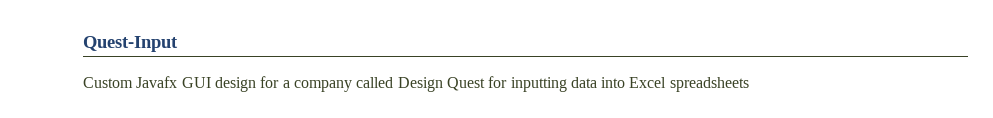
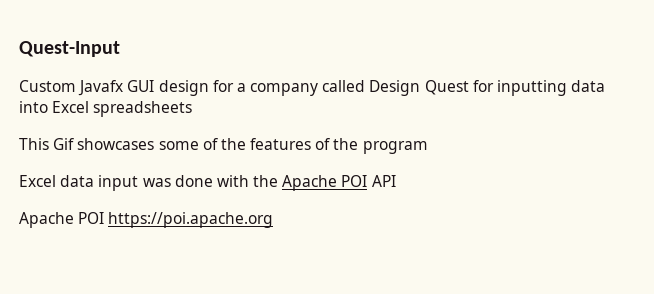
+ This Gif showcases some of the features of the program
+ Excel data input was done with the Apache POI API
+ Apache POI https://poi.apache.org

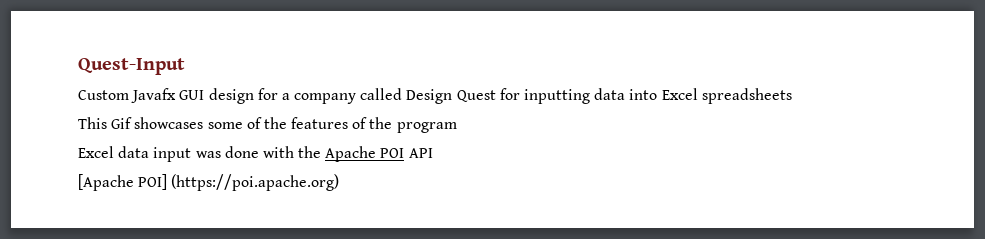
- Apache POI https://poi.apache.org
+ [Apache POI] (https://poi.apache.org)

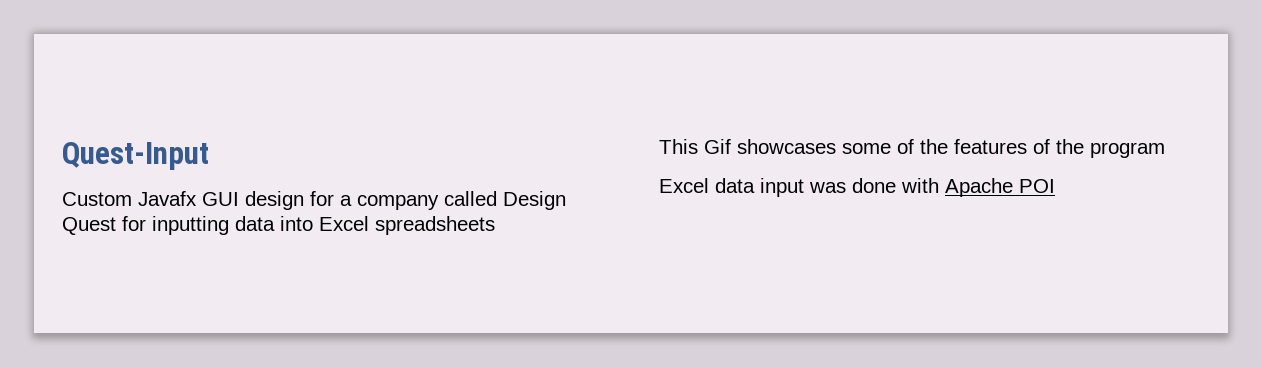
- Excel data input was done with the Apache POI API
- [Apache POI] (https://poi.apache.org)
+ Excel data input was done with Apache POI

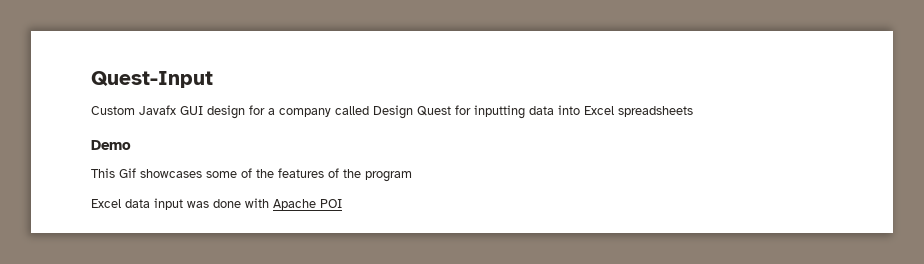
+ Demo

